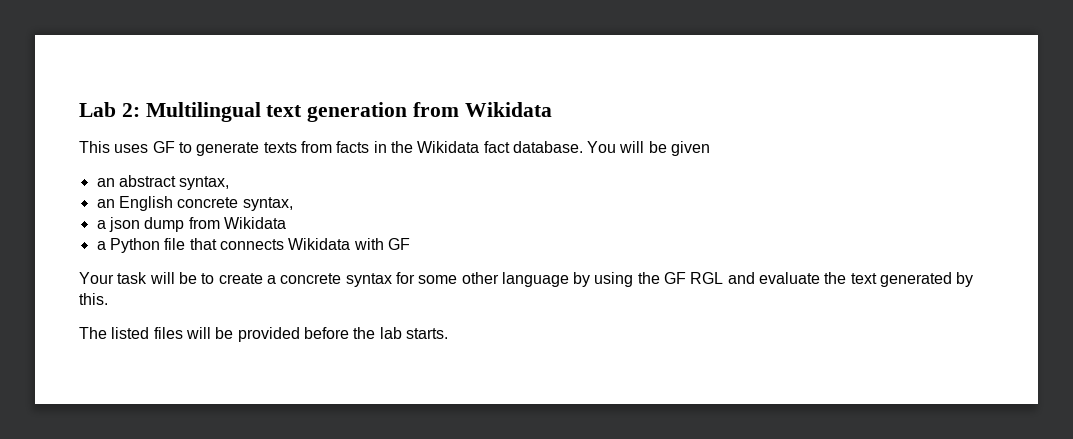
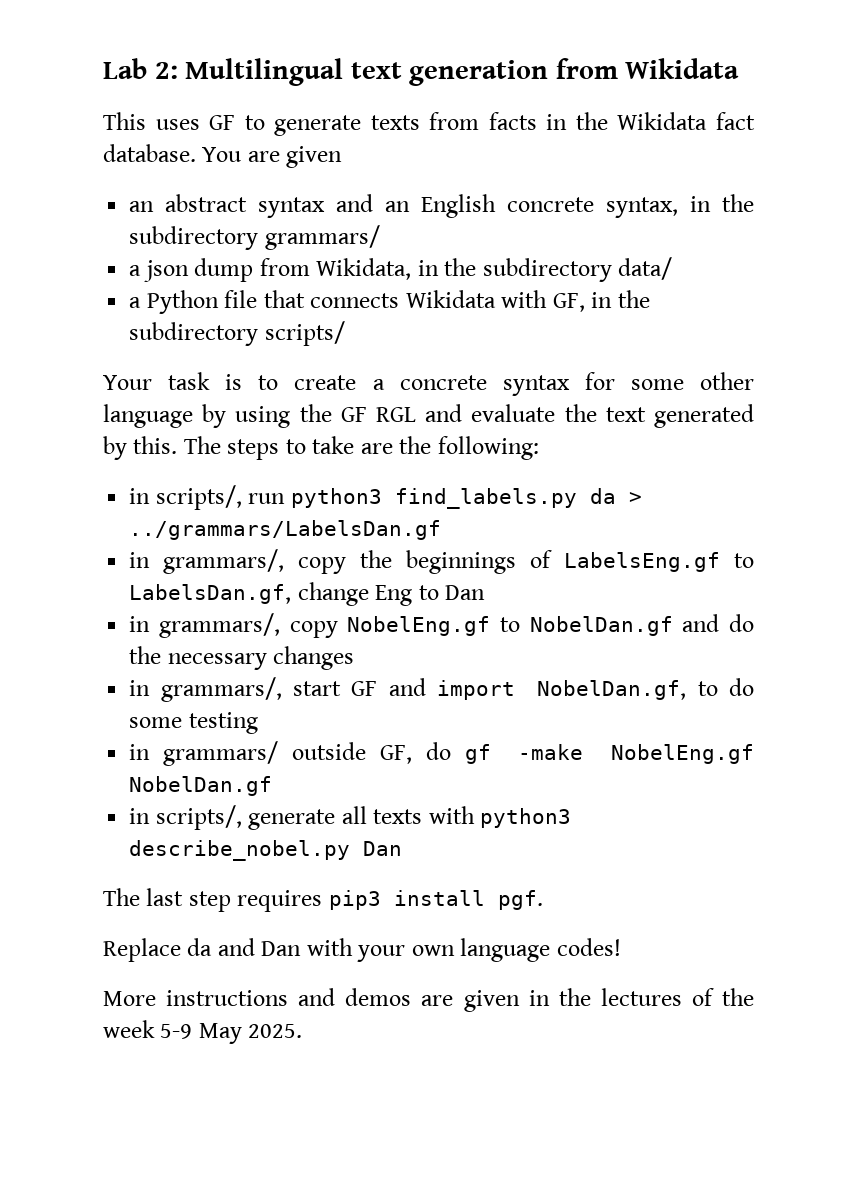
- You will be given
+ You are given
- an abstract syntax,
- an English concrete syntax,
+ an abstract syntax and an English concrete syntax, in the subdirectory grammars/
- a json dump from Wikidata
+ a json dump from Wikidata, in the subdirectory data/
- a Python file that connects Wikidata with GF
+ a Python file that connects Wikidata with GF, in the subdirectory scripts/
- Your task will be to create a concrete syntax for some other language by using the GF RGL and evaluate the text generated by this.
- The listed files will be provided before the lab starts.
+ Your task is to create a concrete syntax for some other language by using the GF RGL and evaluate the text generated by this. The steps to take are the following:
+ in scripts/, run python3 find_labels.py da > ../grammars/LabelsDan.gf
+ in grammars/, copy the beginnings of LabelsEng.gf to LabelsDan.gf, change Eng to Dan
+ in grammars/, copy NobelEng.gf to NobelDan.gf and do the necessary changes
+ in grammars/, start GF and import NobelDan.gf, to do some testing
+ in grammars/ outside GF, do gf -make NobelEng.gf NobelDan.gf
+ in scripts/, generate all texts with python3 describe_nobel.py Dan
+ The last step requires pip3 install pgf.
+ Replace da and Dan with your own language codes!
+ More instructions and demos are given in the lectures of the week 5-9 May 2025.

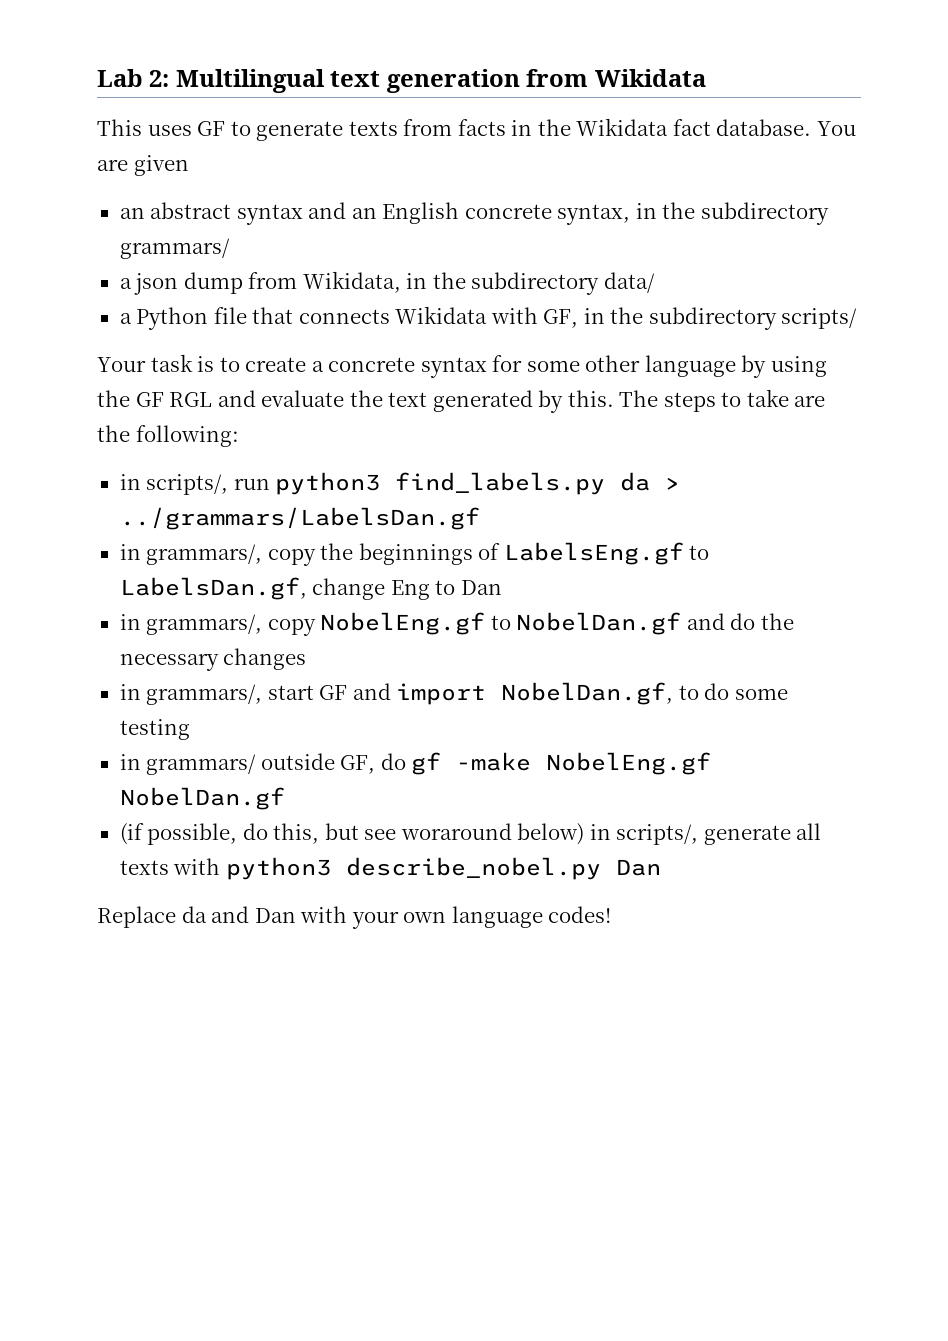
- in scripts/, generate all texts with python3 describe_nobel.py Dan
+ (if possible, do this, but see woraround below) in scripts/, generate all texts with python3 describe_nobel.py Dan
- The last step requires pip3 install pgf.
- More instructions and demos are given in the lectures of the week 5-9 May 2025.

